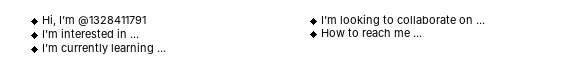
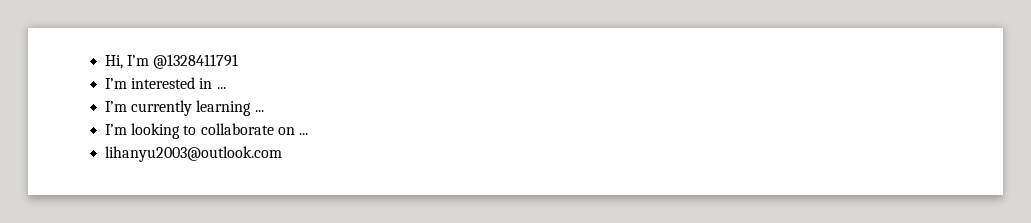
- How to reach me ...
+ lihanyu2003@outlook.com

